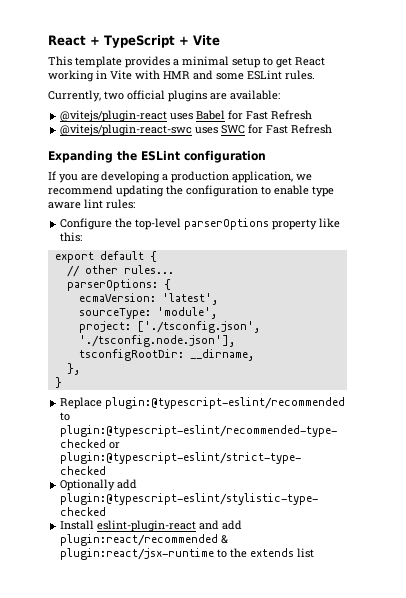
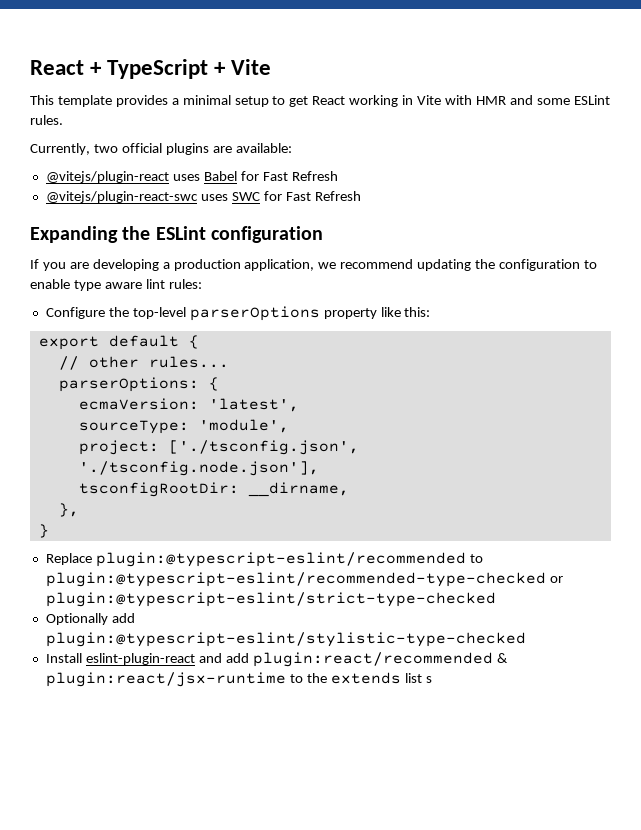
- Install eslint-plugin-react and add plugin:react/recommended & plugin:react/jsx-runtime to the extends list
+ Install eslint-plugin-react and add plugin:react/recommended & plugin:react/jsx-runtime to the extends list s

